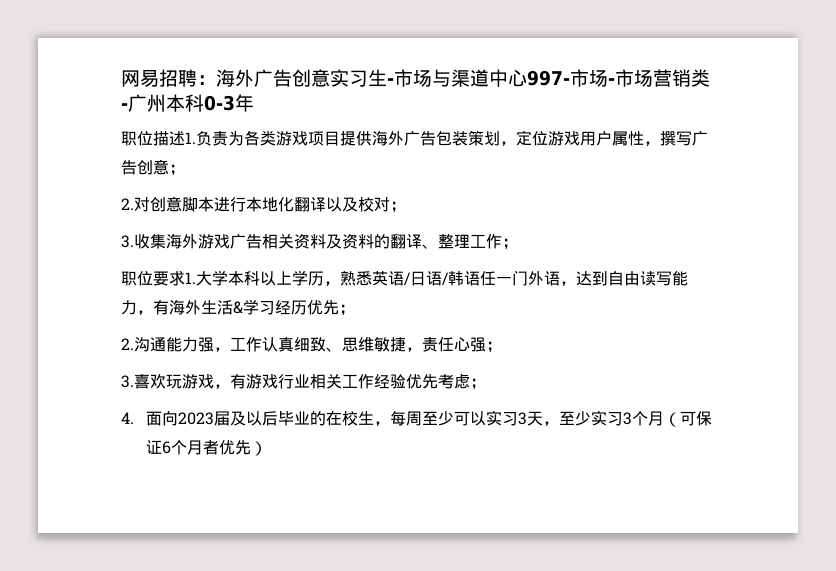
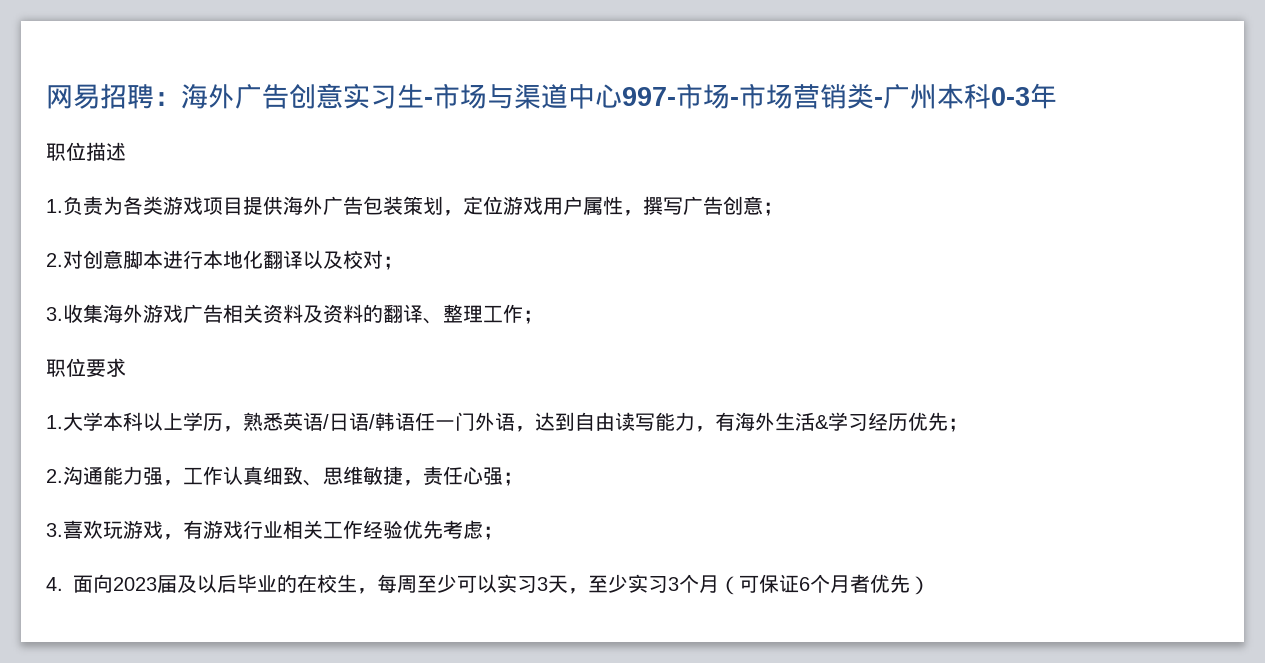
- 职位描述1.负责为各类游戏项目提供海外广告包装策划，定位游戏用户属性，撰写广告创意；
+ 职位描述
+ 1.负责为各类游戏项目提供海外广告包装策划，定位游戏用户属性，撰写广告创意；
- 职位要求1.大学本科以上学历，熟悉英语/日语/韩语任一门外语，达到自由读写能力，有海外生活&学习经历优先；
+ 职位要求
+ 1.大学本科以上学历，熟悉英语/日语/韩语任一门外语，达到自由读写能力，有海外生活&学习经历优先；

